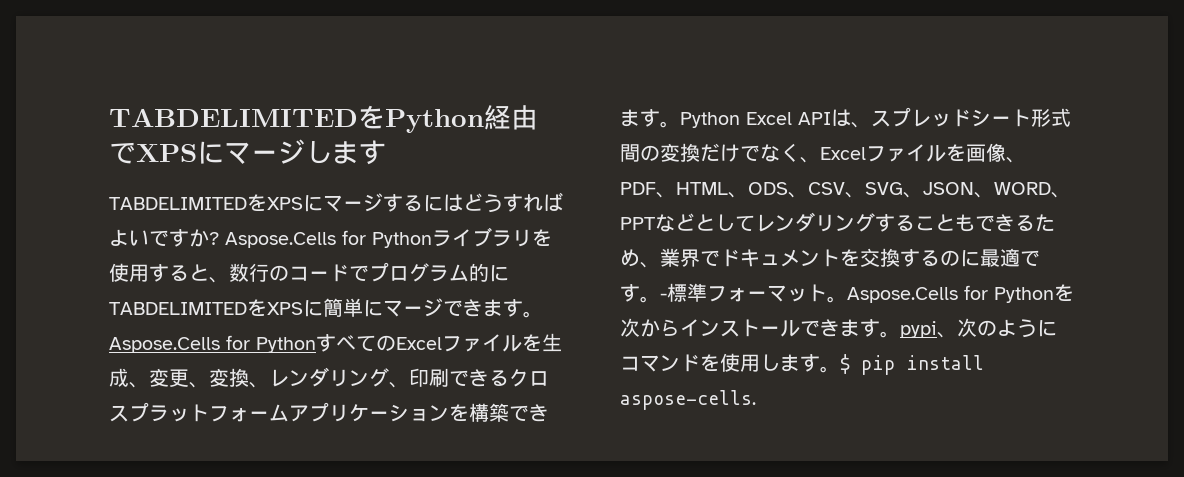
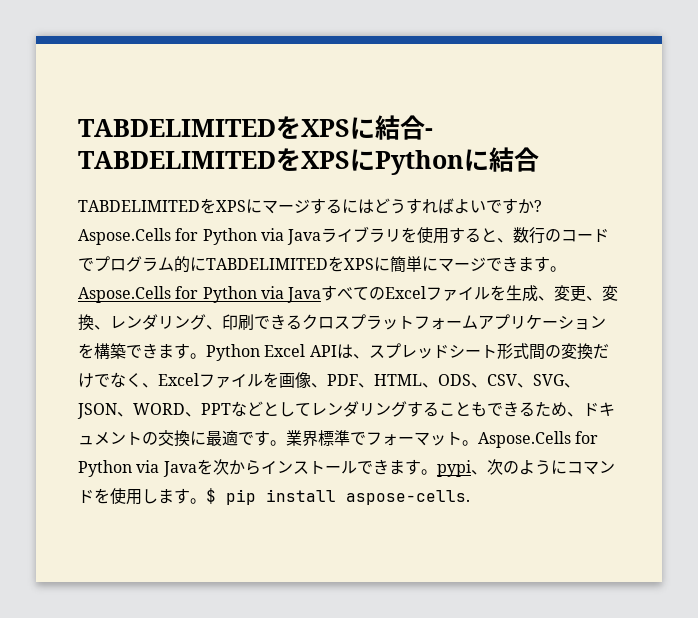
- TABDELIMITEDをPython経由でXPSにマージします
+ TABDELIMITEDをXPSに結合- TABDELIMITEDをXPSにPythonに結合
- Aspose.Cells for Pythonライブラリを使用すると、数行のコードでプログラム的にTABDELIMITEDをXPSに簡単にマージできます。
+ Aspose.Cells for Python via Javaライブラリを使用すると、数行のコードでプログラム的にTABDELIMITEDをXPSに簡単にマージできます。
- Aspose.Cells for PythonすべてのExcelファイルを生成、変更、変換、レンダリング、印刷できるクロスプラットフォームアプリケーションを構築できます。
+ Aspose.Cells for Python via JavaすべてのExcelファイルを生成、変更、変換、レンダリング、印刷できるクロスプラットフォームアプリケーションを構築できます。
- Python Excel APIは、スプレッドシート形式間の変換だけでなく、Excelファイルを画像、PDF、HTML、ODS、CSV、SVG、JSON、WORD、PPTなどとしてレンダリングすることもできるため、業界でドキュメントを交換するのに最適です。
+ Python Excel APIは、スプレッドシート形式間の変換だけでなく、Excelファイルを画像、PDF、HTML、ODS、CSV、SVG、JSON、WORD、PPTなどとしてレンダリングすることもできるため、ドキュメントの交換に最適です。
- -標準フォーマット。
+ 業界標準でフォーマット。
- Aspose.Cells for Pythonを次からインストールできます。pypi、次のようにコマンドを使用します。
+ Aspose.Cells for Python via Javaを次からインストールできます。pypi、次のようにコマンドを使用します。

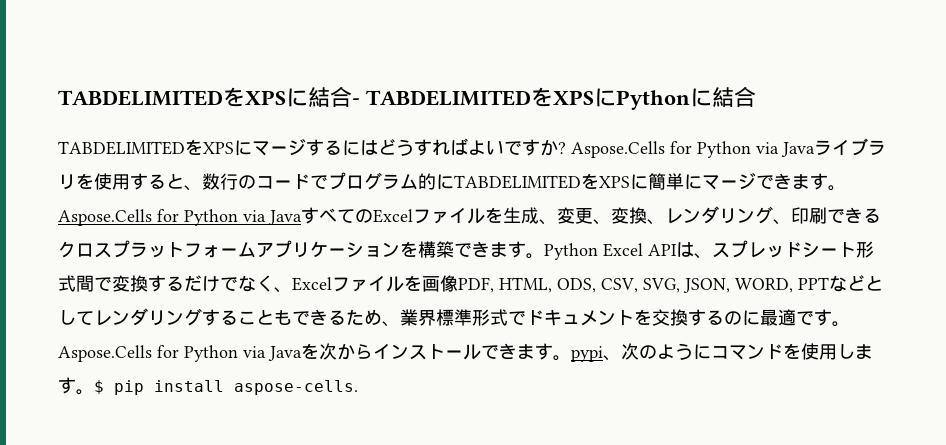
- Python Excel APIは、スプレッドシート形式間の変換だけでなく、Excelファイルを画像、PDF、HTML、ODS、CSV、SVG、JSON、WORD、PPTなどとしてレンダリングすることもできるため、ドキュメントの交換に最適です。業界標準でフォーマット。
+ Python Excel APIは、スプレッドシート形式間で変換するだけでなく、Excelファイルを画像PDF, HTML, ODS, CSV, SVG, JSON, WORD, PPTなどとしてレンダリングすることもできるため、業界標準形式でドキュメントを交換するのに最適です。

